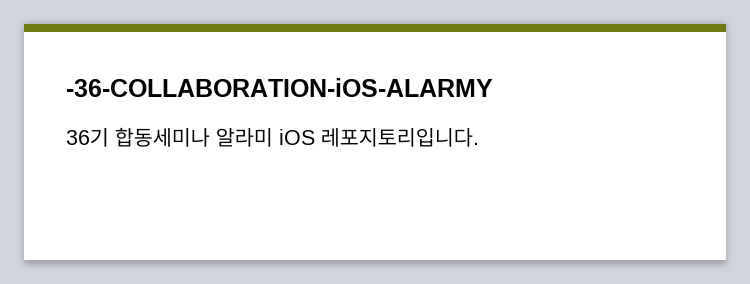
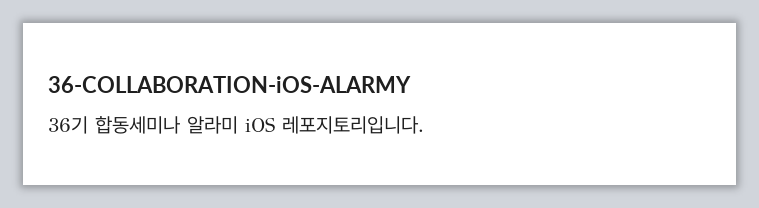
- -36-COLLABORATION-iOS-ALARMY
+ 36-COLLABORATION-iOS-ALARMY

